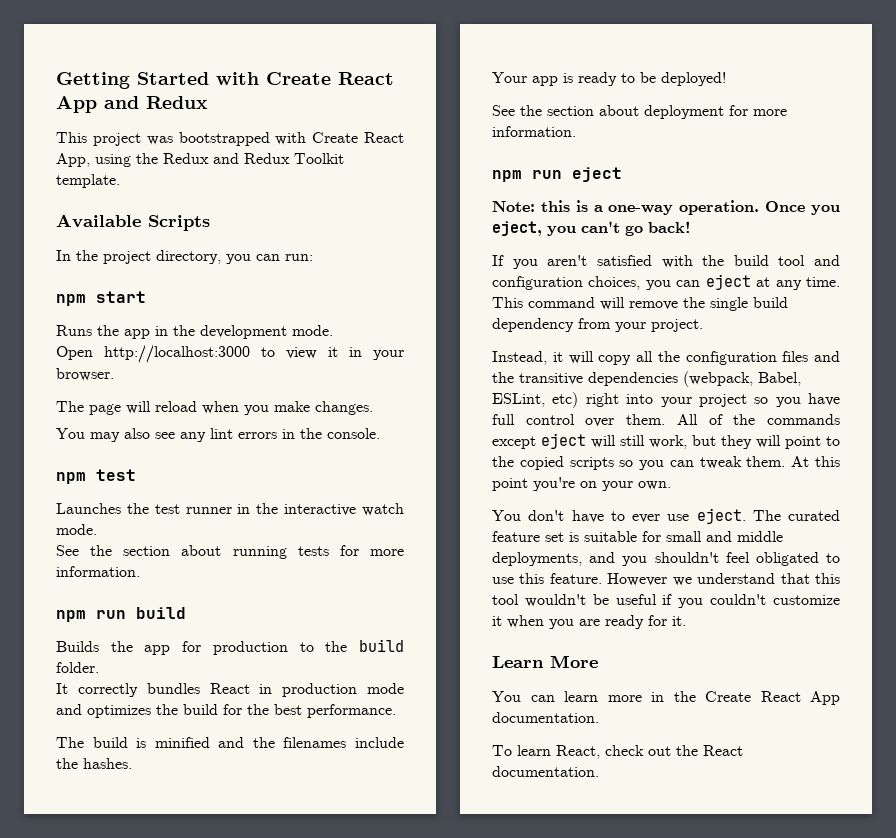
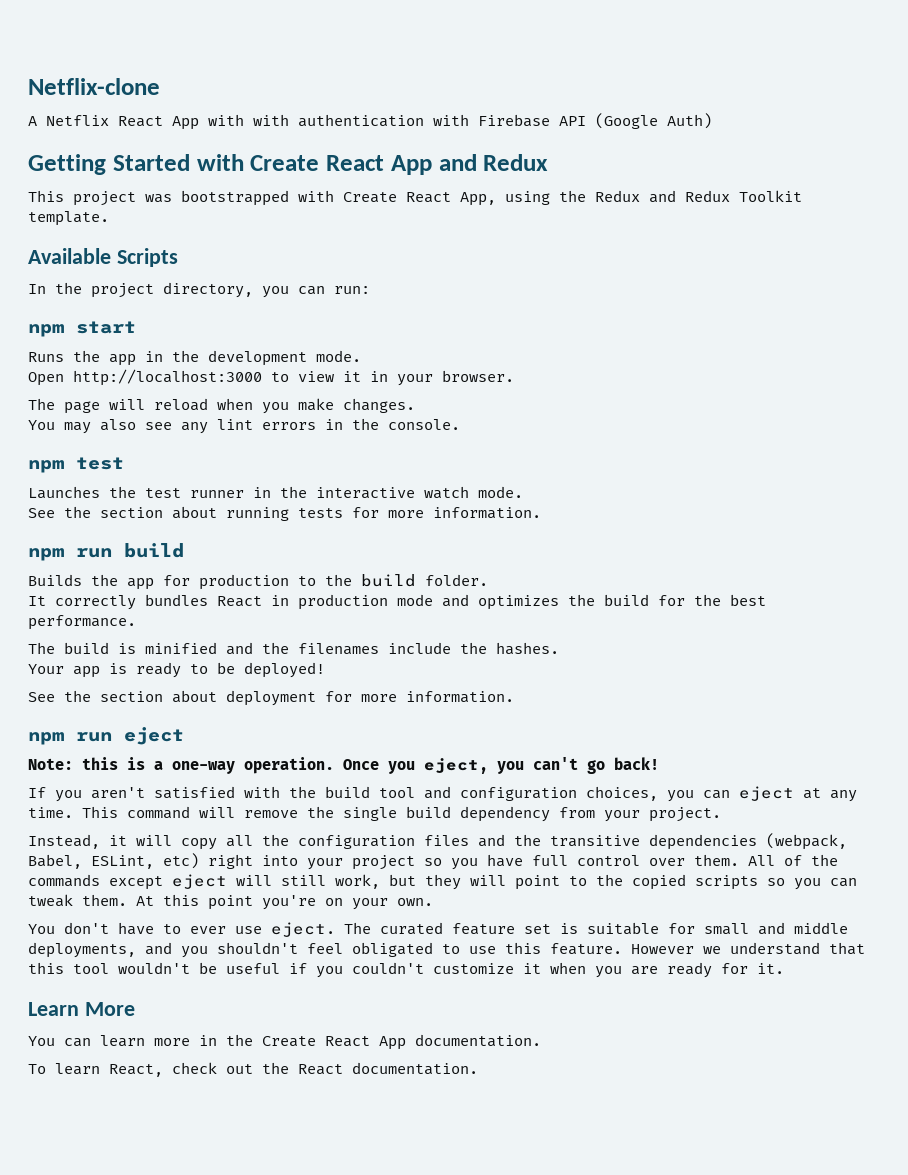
+ Netflix-clone
+ A Netflix React App with with authentication with Firebase API (Google Auth)

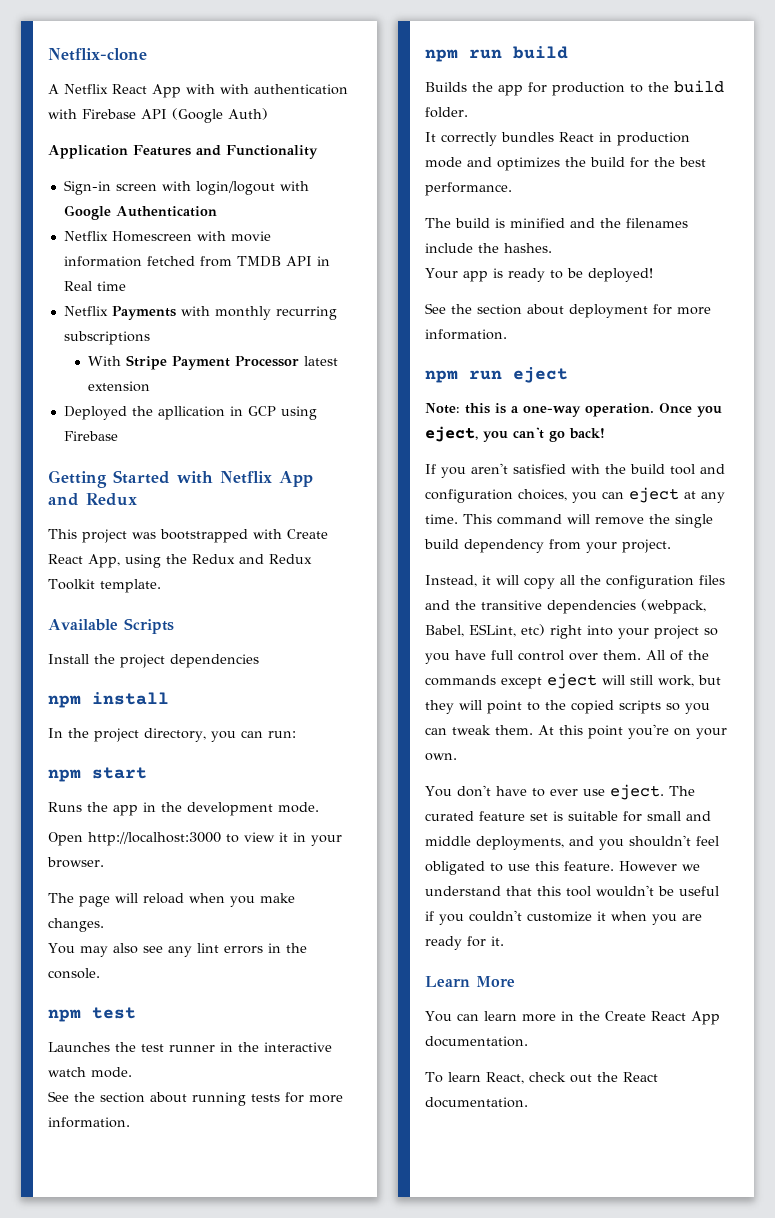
+ Application Features and Functionality
+ Sign-in screen with login/logout with Google Authentication
+ Netflix Homescreen with movie information fetched from TMDB API in Real time
+ Netflix Payments with monthly recurring subscriptions
+ With Stripe Payment Processor latest extension
+ Deployed the apllication in GCP using Firebase
- Getting Started with Create React App and Redux
+ Getting Started with Netflix App and Redux
+ Install the project dependencies
+ npm install

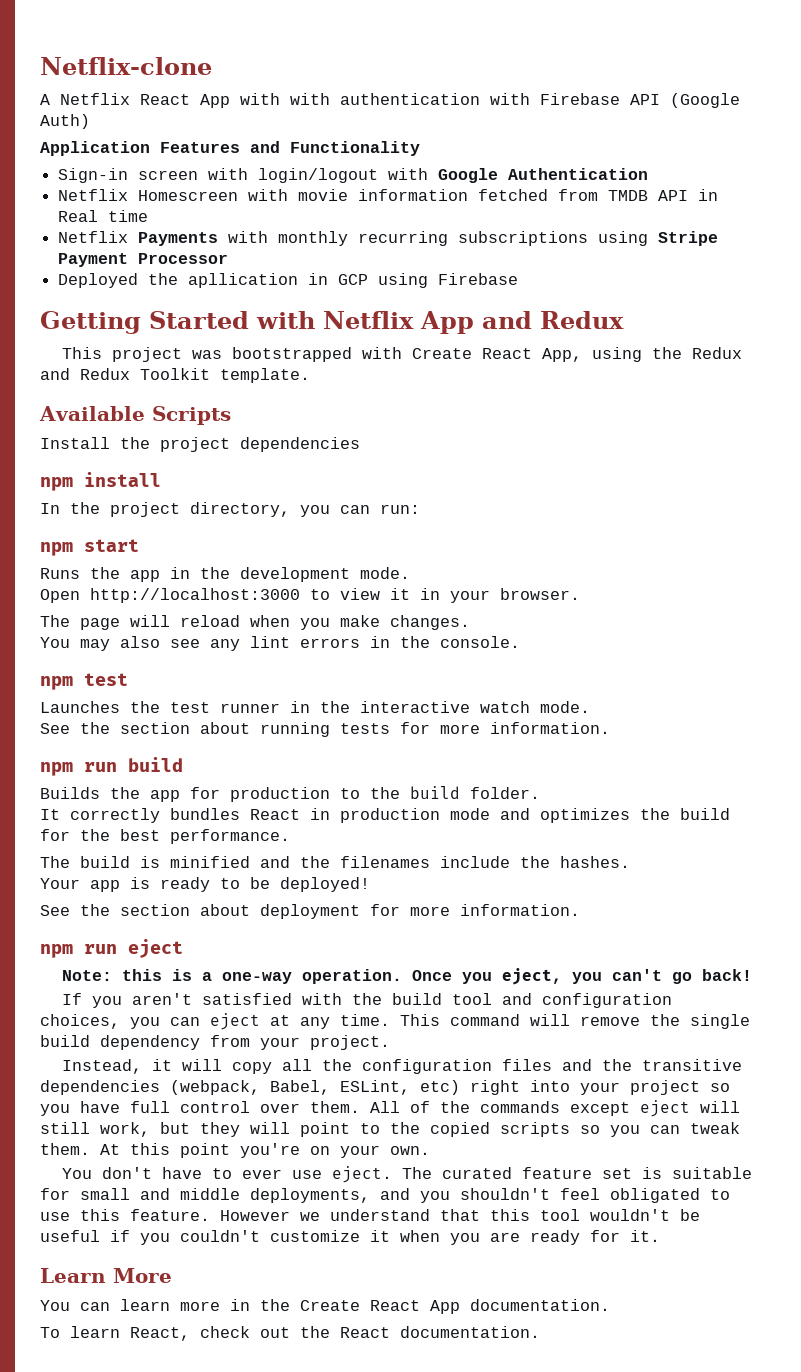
- Netflix Payments with monthly recurring subscriptions
- With Stripe Payment Processor latest extension
+ Netflix Payments with monthly recurring subscriptions using Stripe Payment Processor

